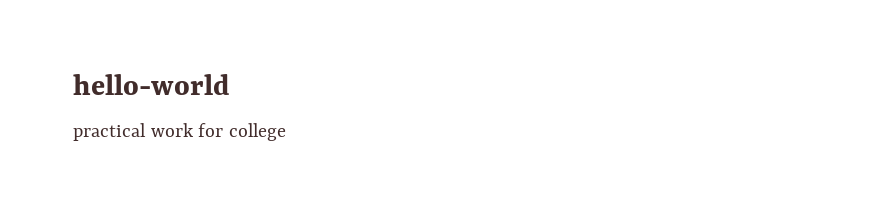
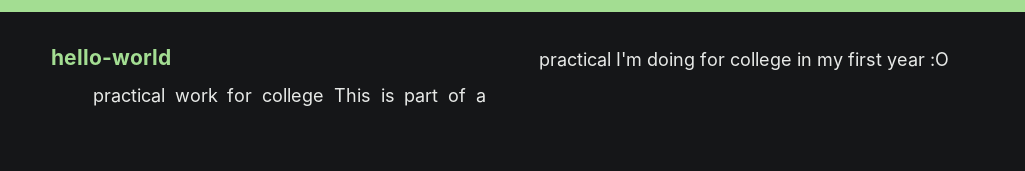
- practical work for college
+ practical work for college This is part of a practical I'm doing for college in my first year :O

